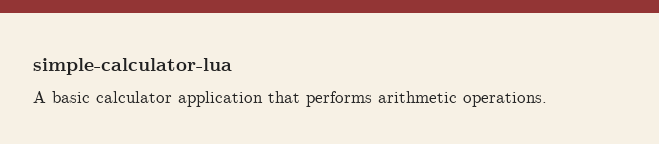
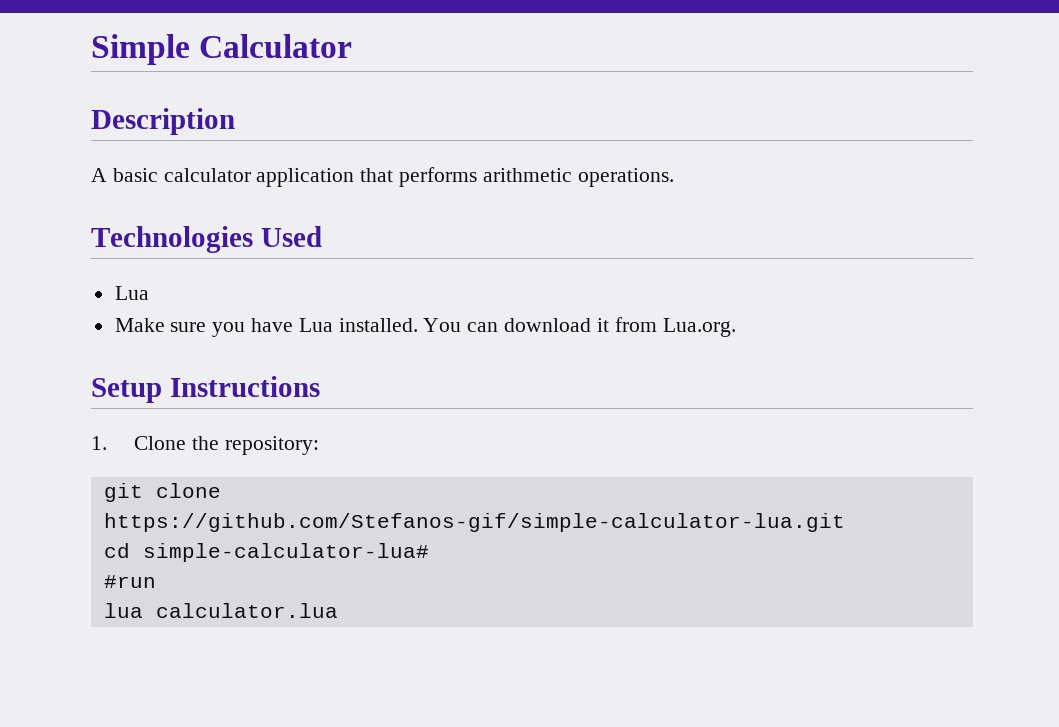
- simple-calculator-lua
+ Simple Calculator
+ Description
+ Technologies Used
+ Lua
+ Make sure you have Lua installed. You can download it from Lua.org.
+ Setup Instructions
+ 1. Clone the repository:
+ git clone https://github.com/Stefanos-gif/simple-calculator-lua.git
+ cd simple-calculator-lua#
+ #run
+ lua calculator.lua

